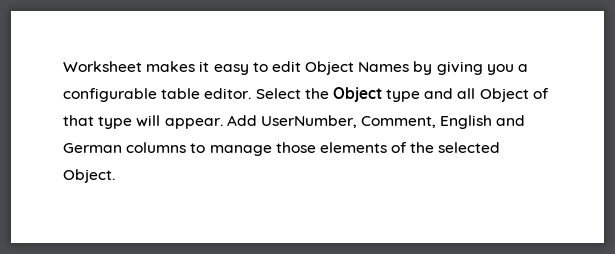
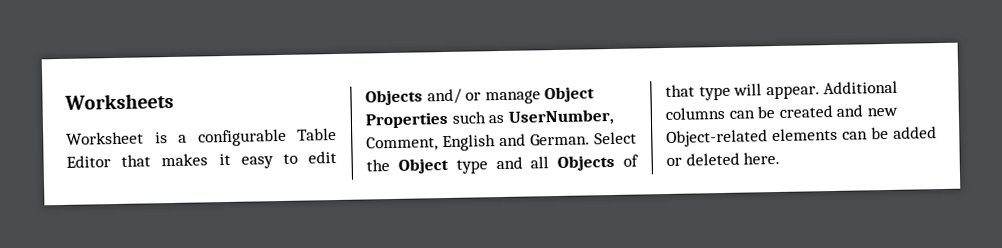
- Worksheet makes it easy to edit Object Names by giving you a configurable table editor.
+ Worksheets
+ Worksheet is a configurable Table Editor that makes it easy to edit Objects and/ or manage Object Properties such as UserNumber, Comment, English and German.
- Select the Object type and all Object of that type will appear.
+ Select the Object type and all Objects of that type will appear.
- Add UserNumber, Comment, English and German columns to manage those elements of the selected Object.
+ Additional columns can be created and new Object-related elements can be added or deleted here.

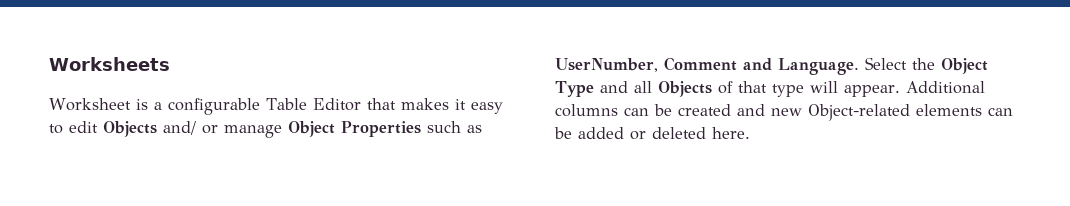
- Worksheet is a configurable Table Editor that makes it easy to edit Objects and/ or manage Object Properties such as UserNumber, Comment, English and German.
+ Worksheet is a configurable Table Editor that makes it easy to edit Objects and/ or manage Object Properties such as UserNumber, Comment and Language.
- Select the Object type and all Objects of that type will appear.
+ Select the Object Type and all Objects of that type will appear.

